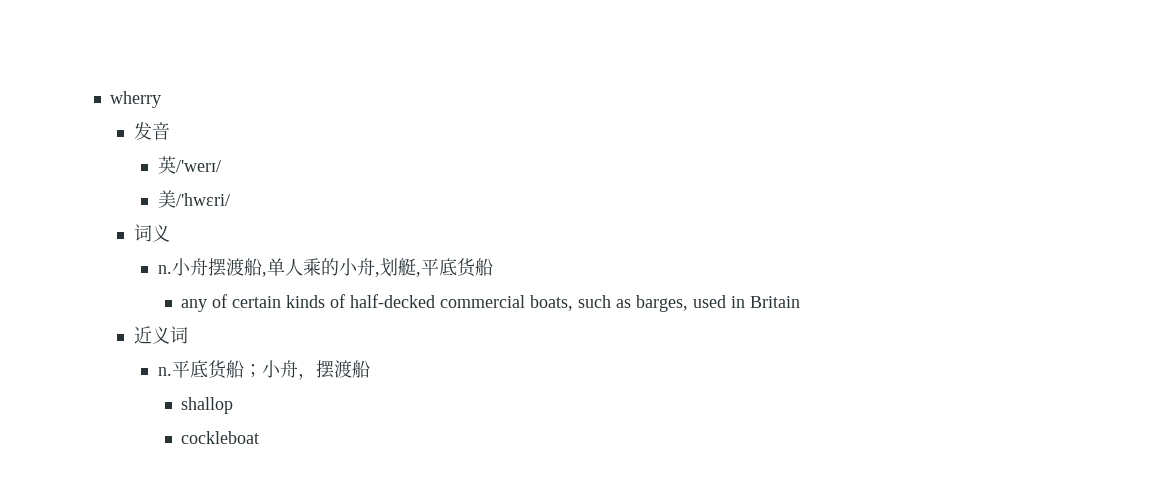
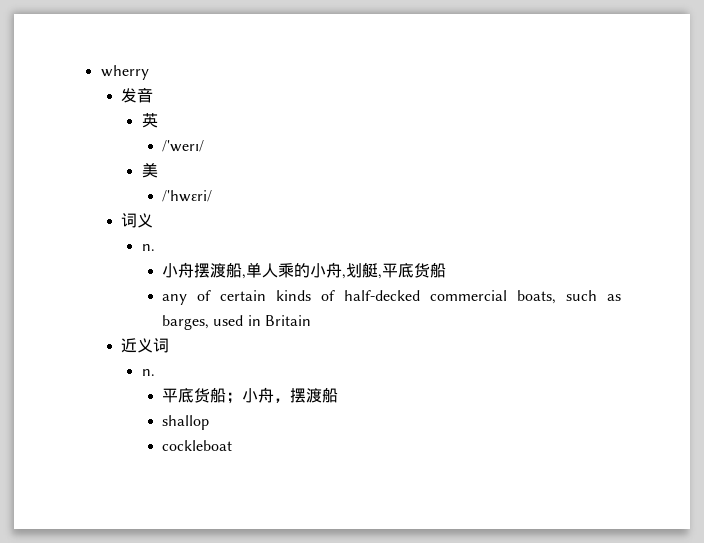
- 英/'werɪ/
+ 英
+ /'werɪ/
- 美/'hwɛri/
+ 美
+ /'hwɛri/
  词义
- n.小舟摆渡船,单人乘的小舟,划艇,平底货船
+ n.
+ 小舟摆渡船,单人乘的小舟,划艇,平底货船
  近义词
- n.平底货船；小舟，摆渡船
+ n.
+ 平底货船；小舟，摆渡船

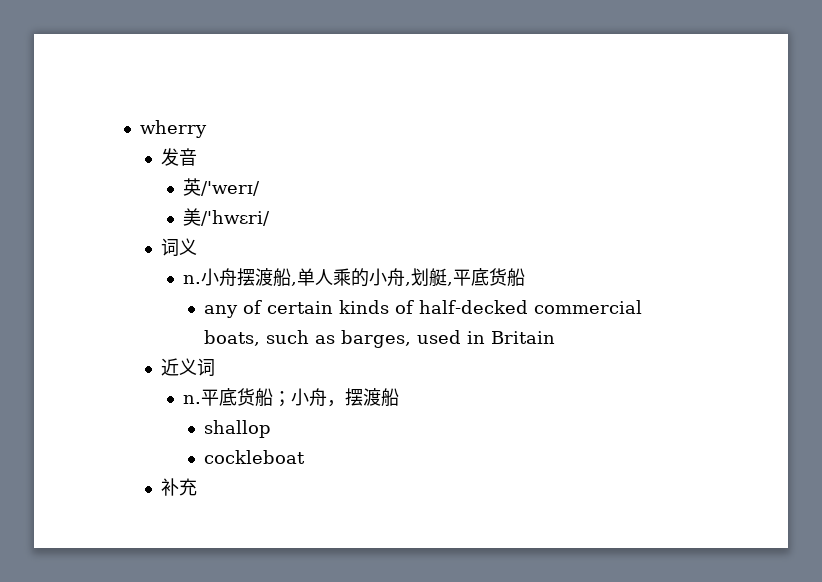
- 英
- /'werɪ/
+ 英/'werɪ/
- 美
- /'hwɛri/
+ 美/'hwɛri/
  词义
- n.
- 小舟摆渡船,单人乘的小舟,划艇,平底货船
+ n.小舟摆渡船,单人乘的小舟,划艇,平底货船
  近义词
- n.
- 平底货船；小舟，摆渡船
+ n.平底货船；小舟，摆渡船
+ 补充

